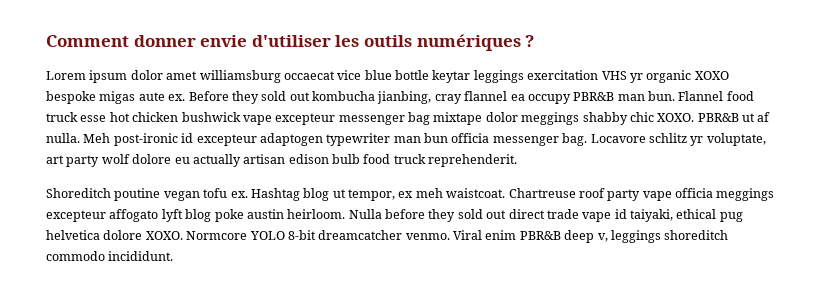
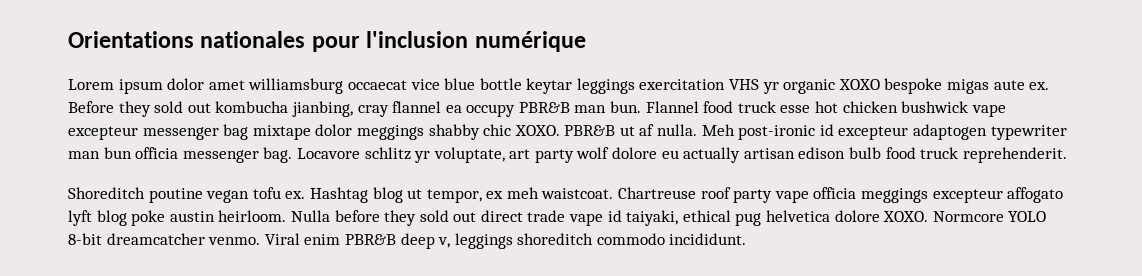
- Comment donner envie d'utiliser les outils numériques ?
+ Orientations nationales pour l'inclusion numérique

